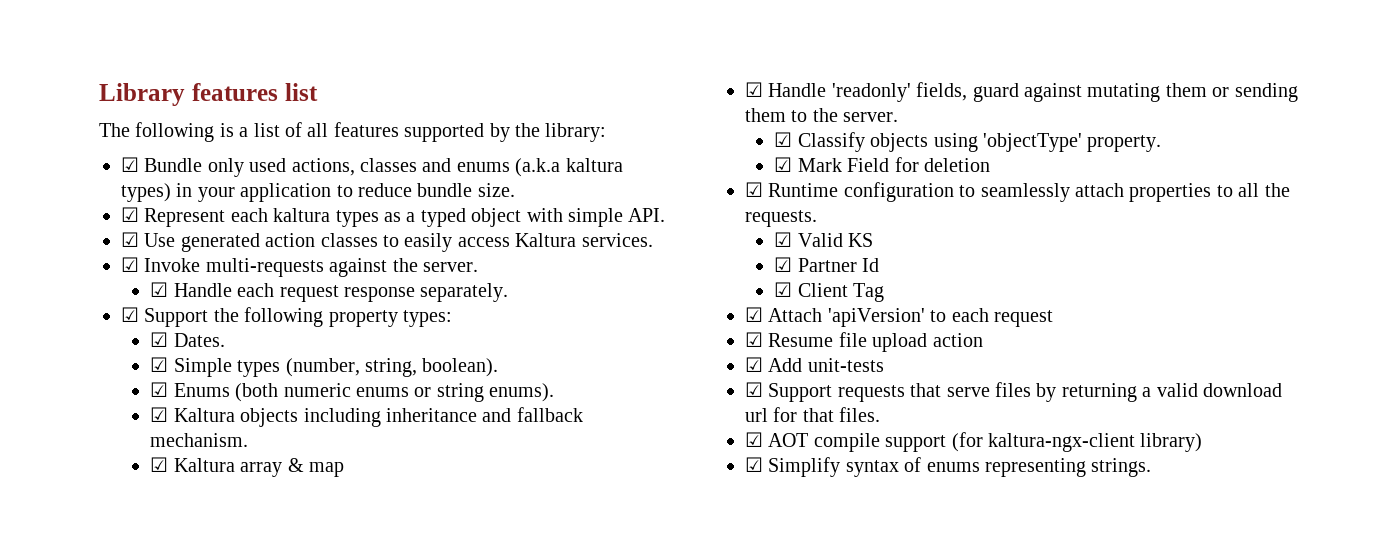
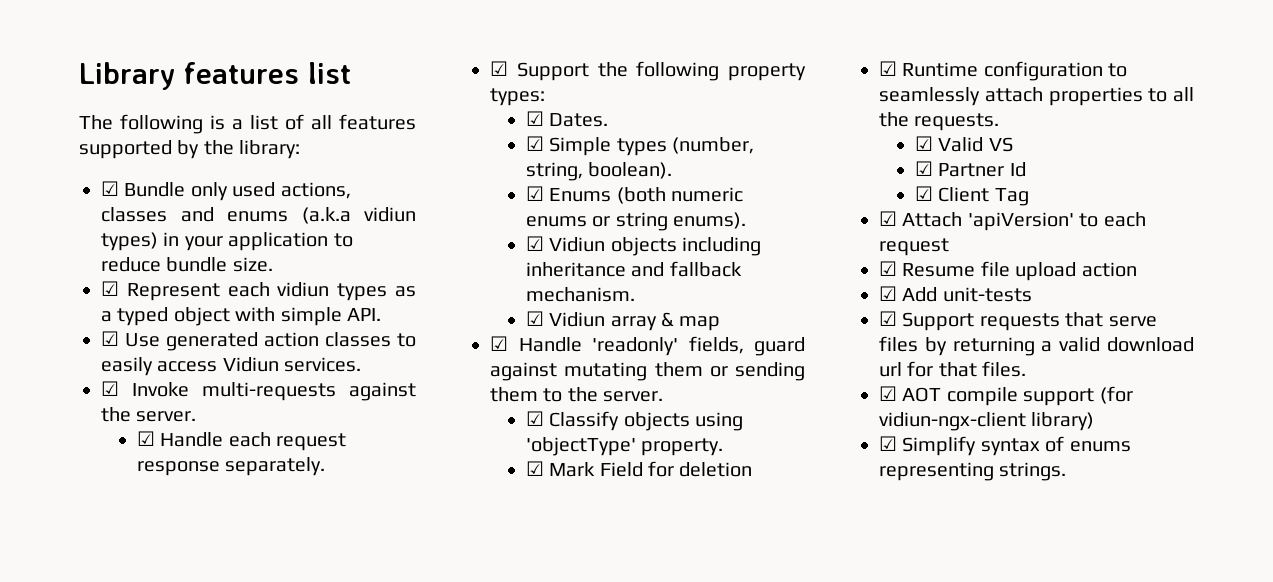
- ☑ Bundle only used actions, classes and enums (a.k.a kaltura types) in your application to reduce bundle size.
+ ☑ Bundle only used actions, classes and enums (a.k.a vidiun types) in your application to reduce bundle size.
- ☑ Represent each kaltura types as a typed object with simple API.
+ ☑ Represent each vidiun types as a typed object with simple API.
- ☑ Use generated action classes to easily access Kaltura services.
+ ☑ Use generated action classes to easily access Vidiun services.
- ☑ Kaltura objects including inheritance and fallback mechanism.
+ ☑ Vidiun objects including inheritance and fallback mechanism.
- ☑ Kaltura array & map
+ ☑ Vidiun array & map
- ☑ Valid KS
+ ☑ Valid VS
- ☑ AOT compile support (for kaltura-ngx-client library)
+ ☑ AOT compile support (for vidiun-ngx-client library)

